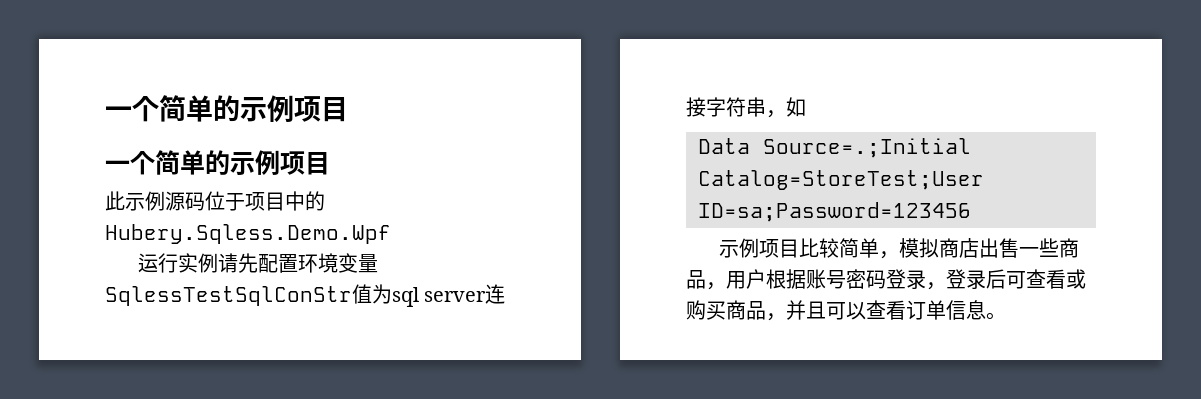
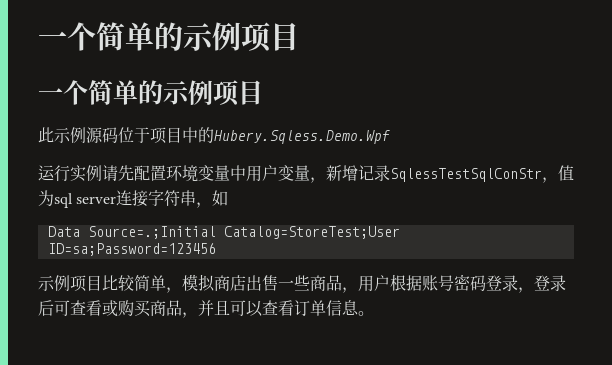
- 运行实例请先配置环境变量SqlessTestSqlConStr值为sql server连接字符串，如
+ 运行实例请先配置环境变量中用户变量，新增记录SqlessTestSqlConStr，值为sql server连接字符串，如

